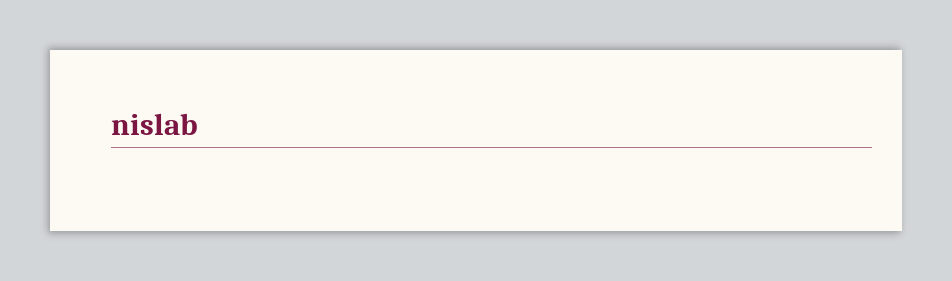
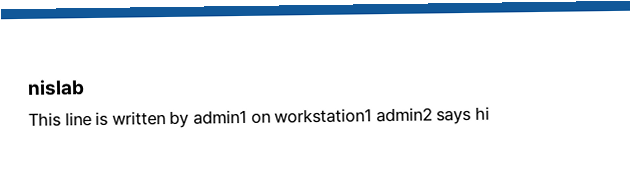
+ This line is written by admin1 on workstation1 admin2 says hi

